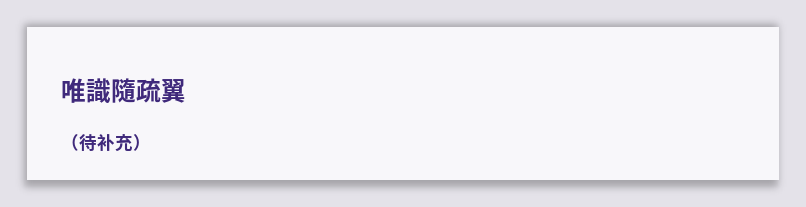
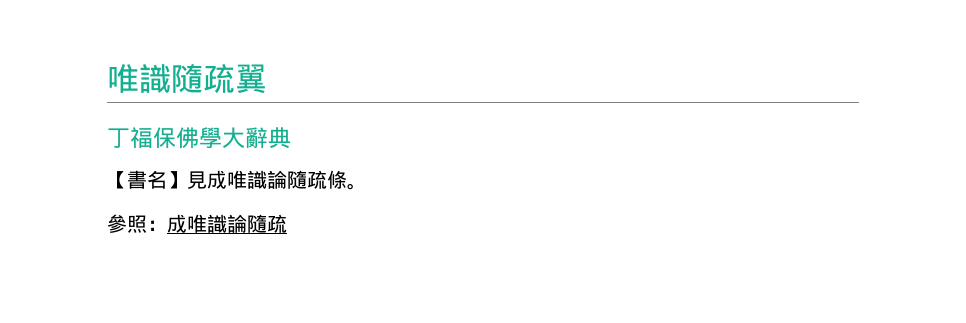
- （待补充）
+ 丁福保佛學大辭典
+ 【書名】見成唯識論隨疏條。
+ 參照：成唯識論隨疏

